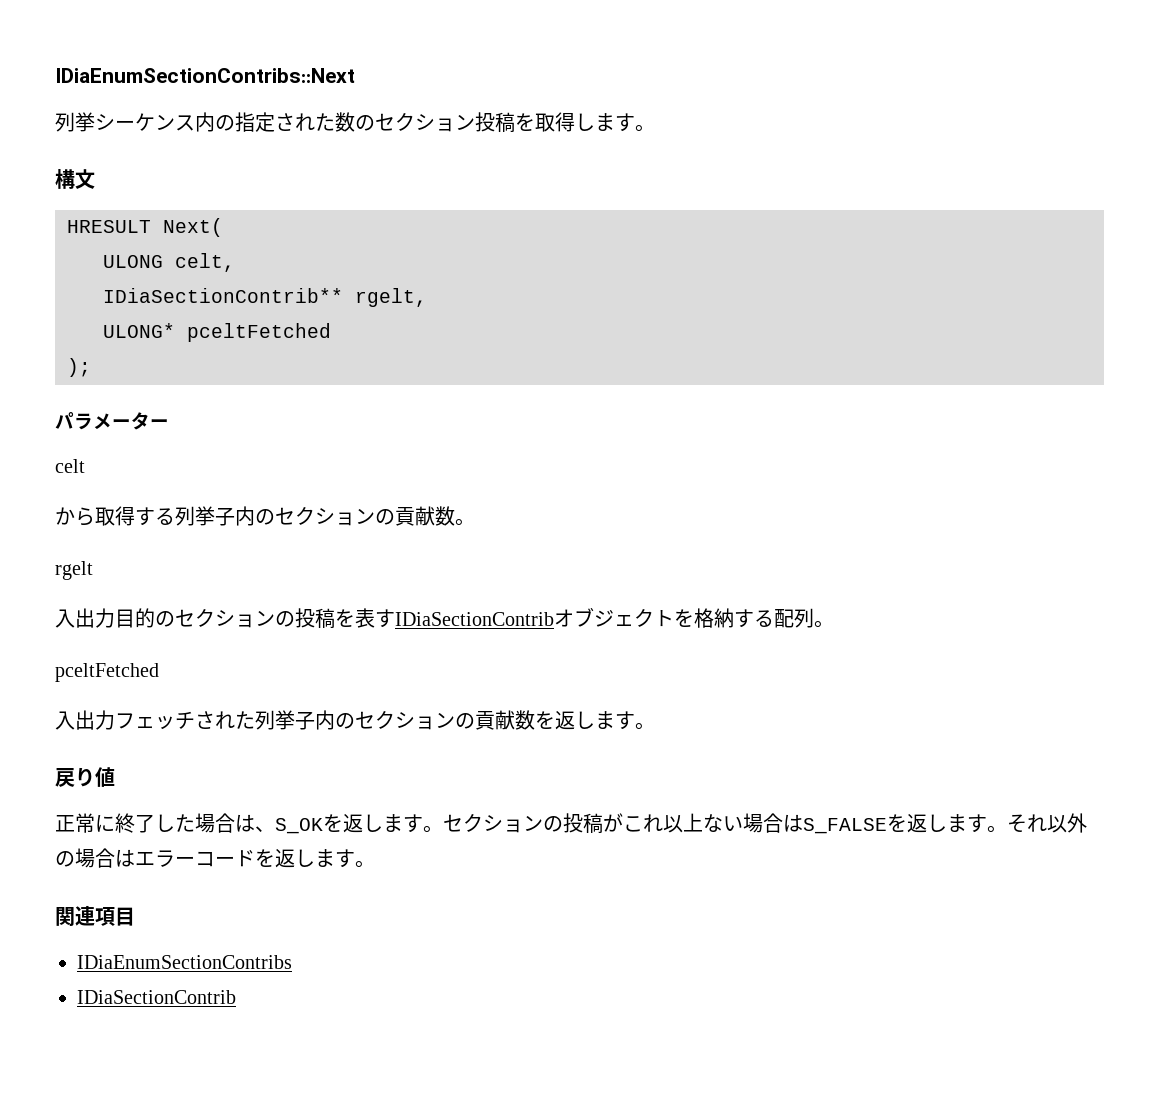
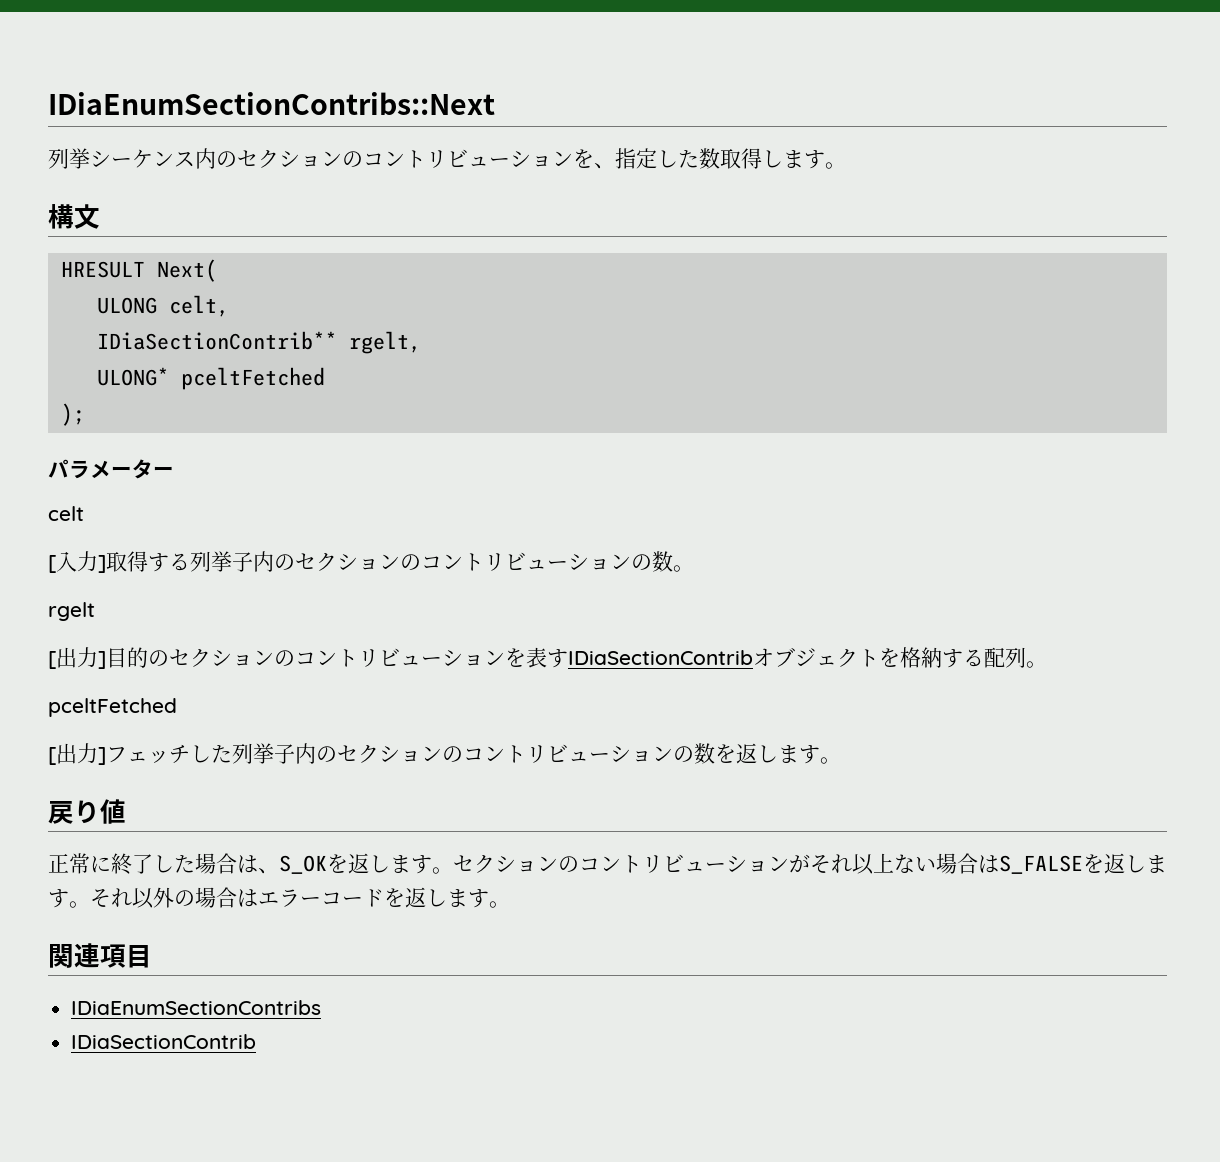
- 列挙シーケンス内の指定された数のセクション投稿を取得します。
+ 列挙シーケンス内のセクションのコントリビューションを、指定した数取得します。
- から取得する列挙子内のセクションの貢献数。
+ [入力]取得する列挙子内のセクションのコントリビューションの数。
- 入出力目的のセクションの投稿を表すIDiaSectionContribオブジェクトを格納する配列。
+ [出力]目的のセクションのコントリビューションを表すIDiaSectionContribオブジェクトを格納する配列。
- 入出力フェッチされた列挙子内のセクションの貢献数を返します。
+ [出力]フェッチした列挙子内のセクションのコントリビューションの数を返します。
- セクションの投稿がこれ以上ない場合はS_FALSEを返します。
+ セクションのコントリビューションがそれ以上ない場合はS_FALSEを返します。

